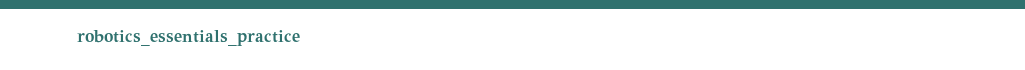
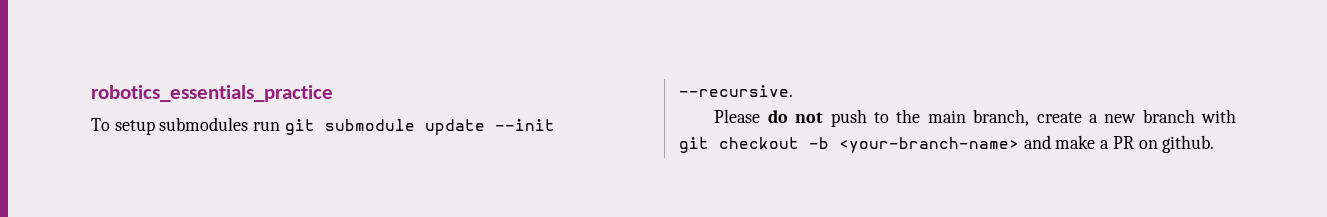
+ To setup submodules run git submodule update --init --recursive.
+ Please do not push to the main branch, create a new branch with git checkout -b <your-branch-name> and make a PR on github.

